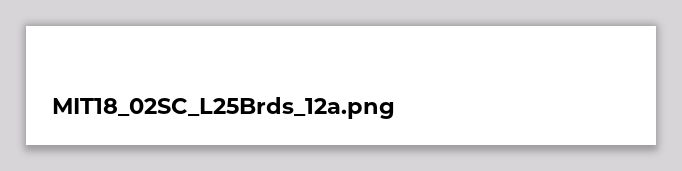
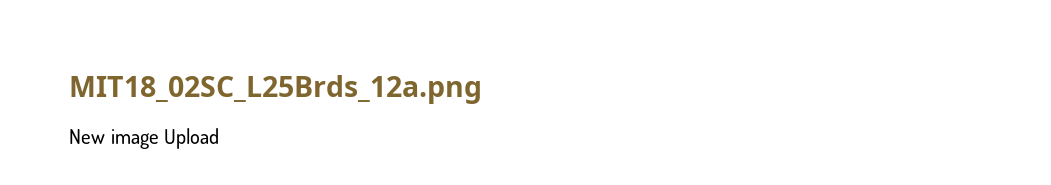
+ New image Upload

